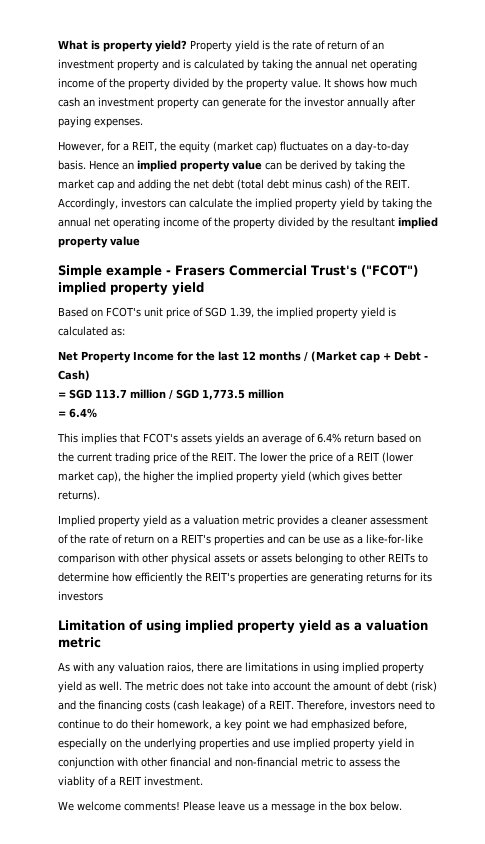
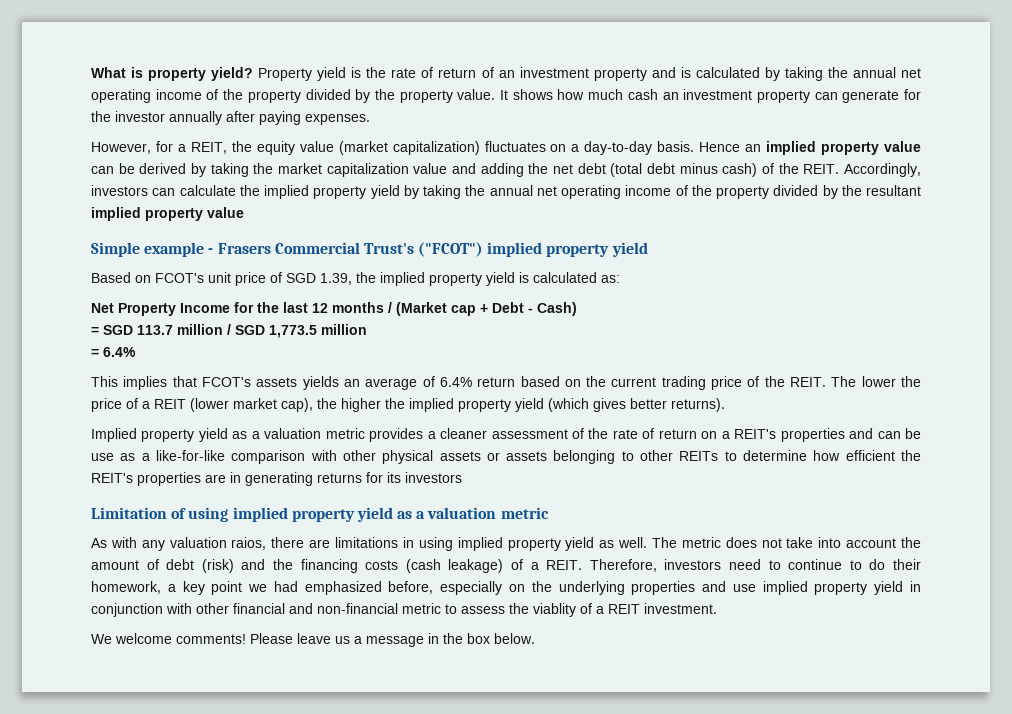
- However, for a REIT, the equity (market cap) fluctuates on a day-to-day basis.
+ However, for a REIT, the equity value (market capitalization) fluctuates on a day-to-day basis.
- Hence an implied property value can be derived by taking the market cap and adding the net debt (total debt minus cash) of the REIT.
+ Hence an implied property value can be derived by taking the market capitalization value and adding the net debt (total debt minus cash) of the REIT.
- Implied property yield as a valuation metric provides a cleaner assessment of the rate of return on a REIT's properties and can be use as a like-for-like comparison with other physical assets or assets belonging to other REITs to determine how efficiently the REIT's properties are generating returns for its investors
+ Implied property yield as a valuation metric provides a cleaner assessment of the rate of return on a REIT's properties and can be use as a like-for-like comparison with other physical assets or assets belonging to other REITs to determine how efficient the REIT's properties are in generating returns for its investors

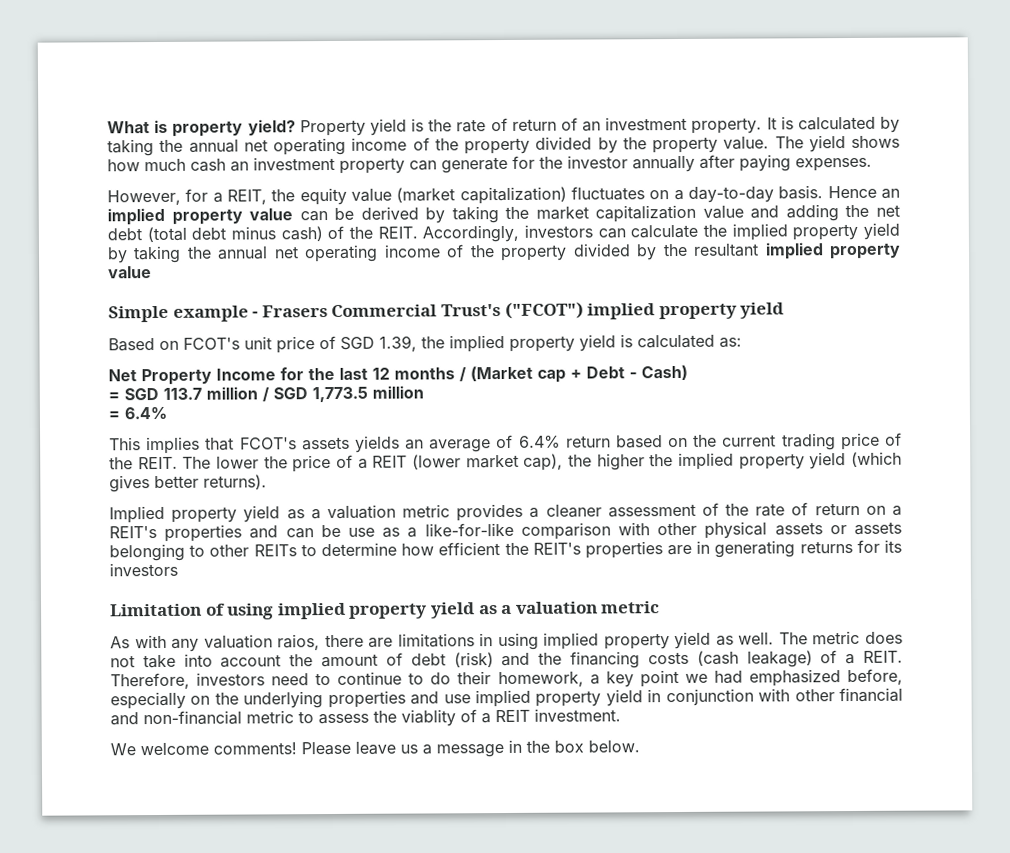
- Property yield is the rate of return of an investment property and is calculated by taking the annual net operating income of the property divided by the property value.
+ Property yield is the rate of return of an investment property. It is calculated by taking the annual net operating income of the property divided by the property value.
- It shows how much cash an investment property can generate for the investor annually after paying expenses.
+ The yield shows how much cash an investment property can generate for the investor annually after paying expenses.

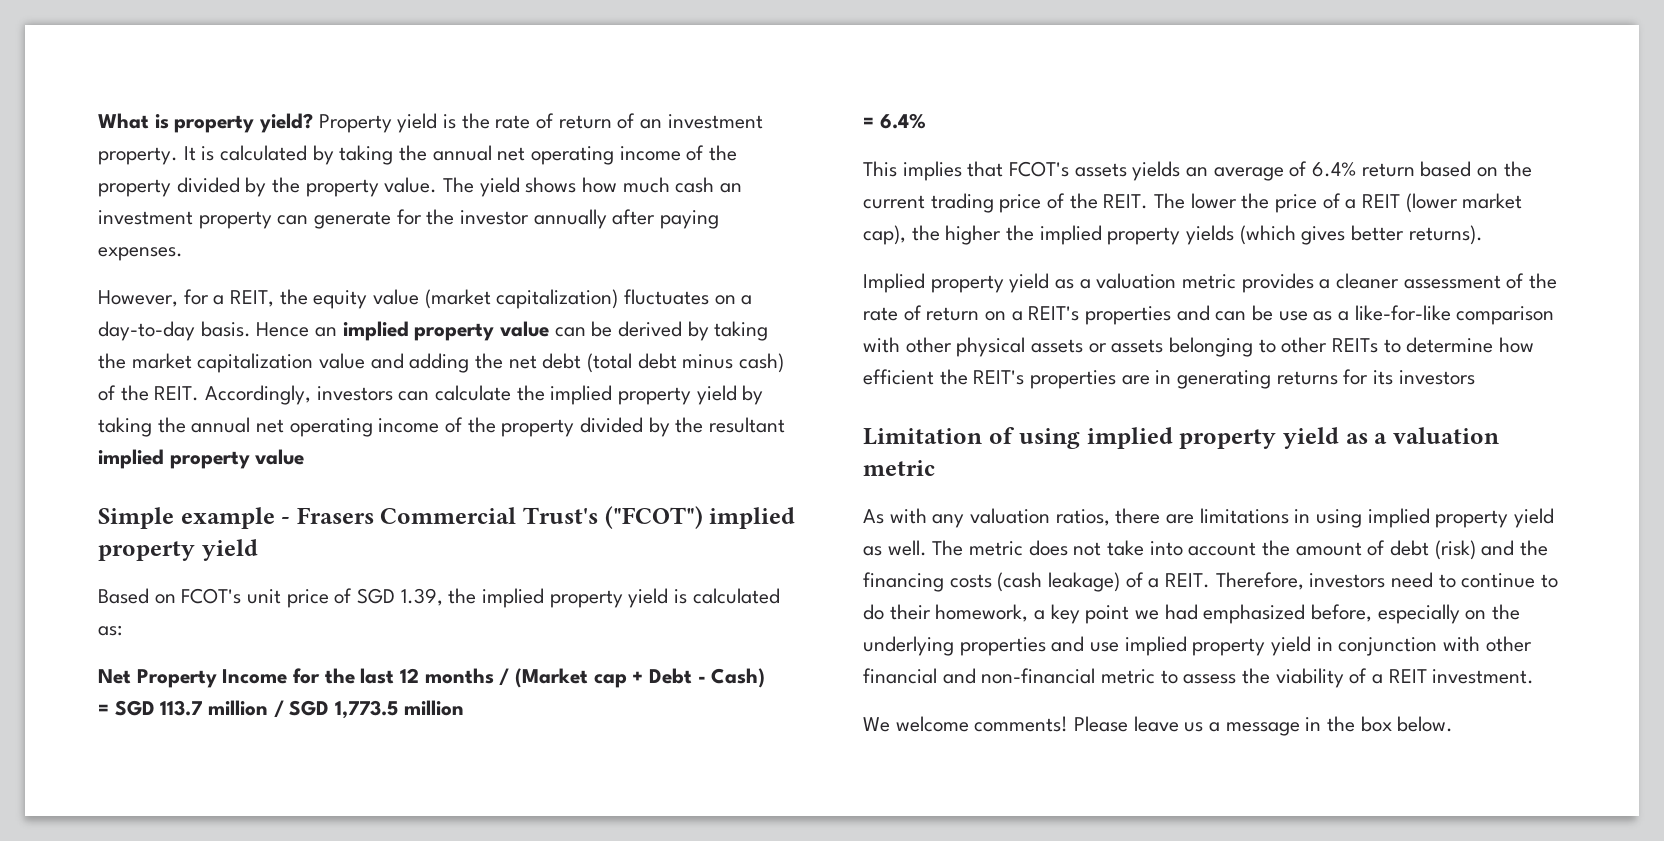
- The lower the price of a REIT (lower market cap), the higher the implied property yield (which gives better returns).
+ The lower the price of a REIT (lower market cap), the higher the implied property yields (which gives better returns).
- As with any valuation raios, there are limitations in using implied property yield as well.
+ As with any valuation ratios, there are limitations in using implied property yield as well.
- Therefore, investors need to continue to do their homework, a key point we had emphasized before, especially on the underlying properties and use implied property yield in conjunction with other financial and non-financial metric to assess the viablity of a REIT investment.
+ Therefore, investors need to continue to do their homework, a key point we had emphasized before, especially on the underlying properties and use implied property yield in conjunction with other financial and non-financial metric to assess the viability of a REIT investment.

